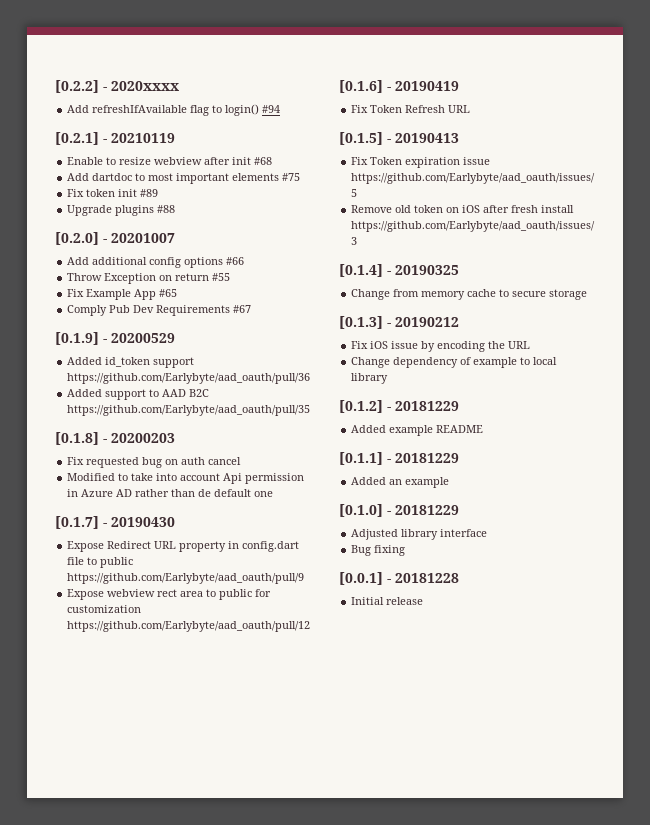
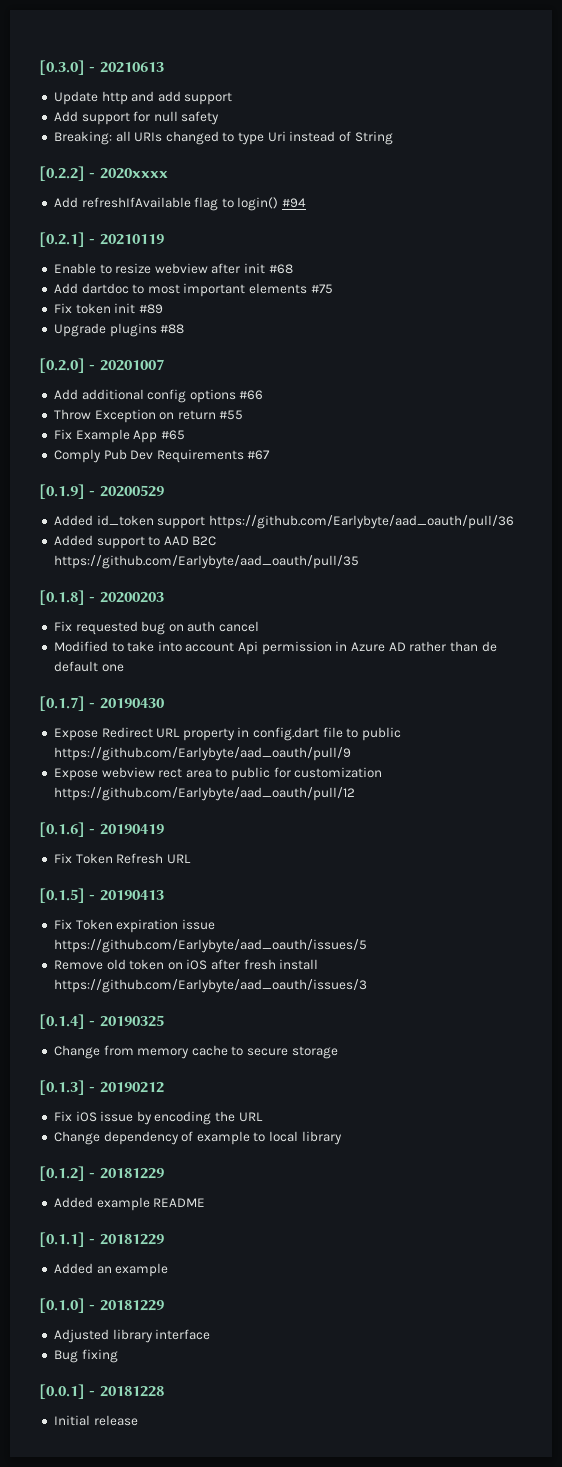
+ [0.3.0] - 20210613
+ Update http and add support
+ Add support for null safety
+ Breaking: all URIs changed to type Uri instead of String

